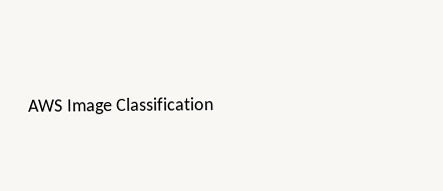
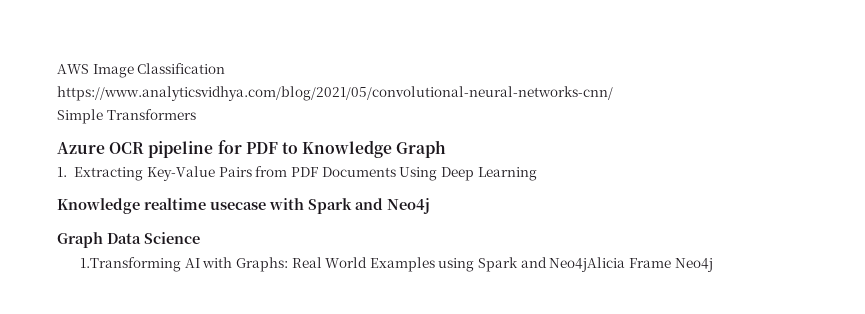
+ https://www.analyticsvidhya.com/blog/2021/05/convolutional-neural-networks-cnn/
+ Simple Transformers
+ Azure OCR pipeline for PDF to Knowledge Graph
+ 1. Extracting Key-Value Pairs from PDF Documents Using Deep Learning
+ Knowledge realtime usecase with Spark and Neo4j
+ Graph Data Science
+ 1.Transforming AI with Graphs: Real World Examples using Spark and Neo4jAlicia Frame Neo4j

